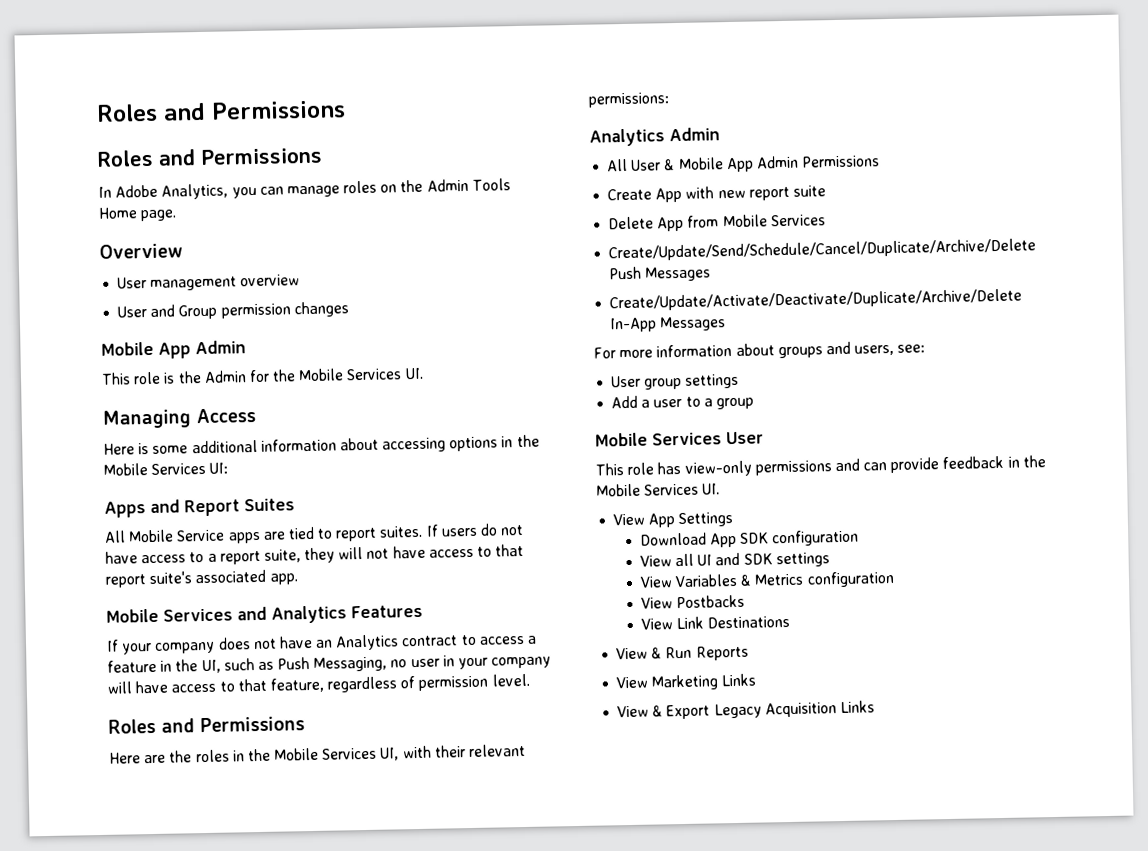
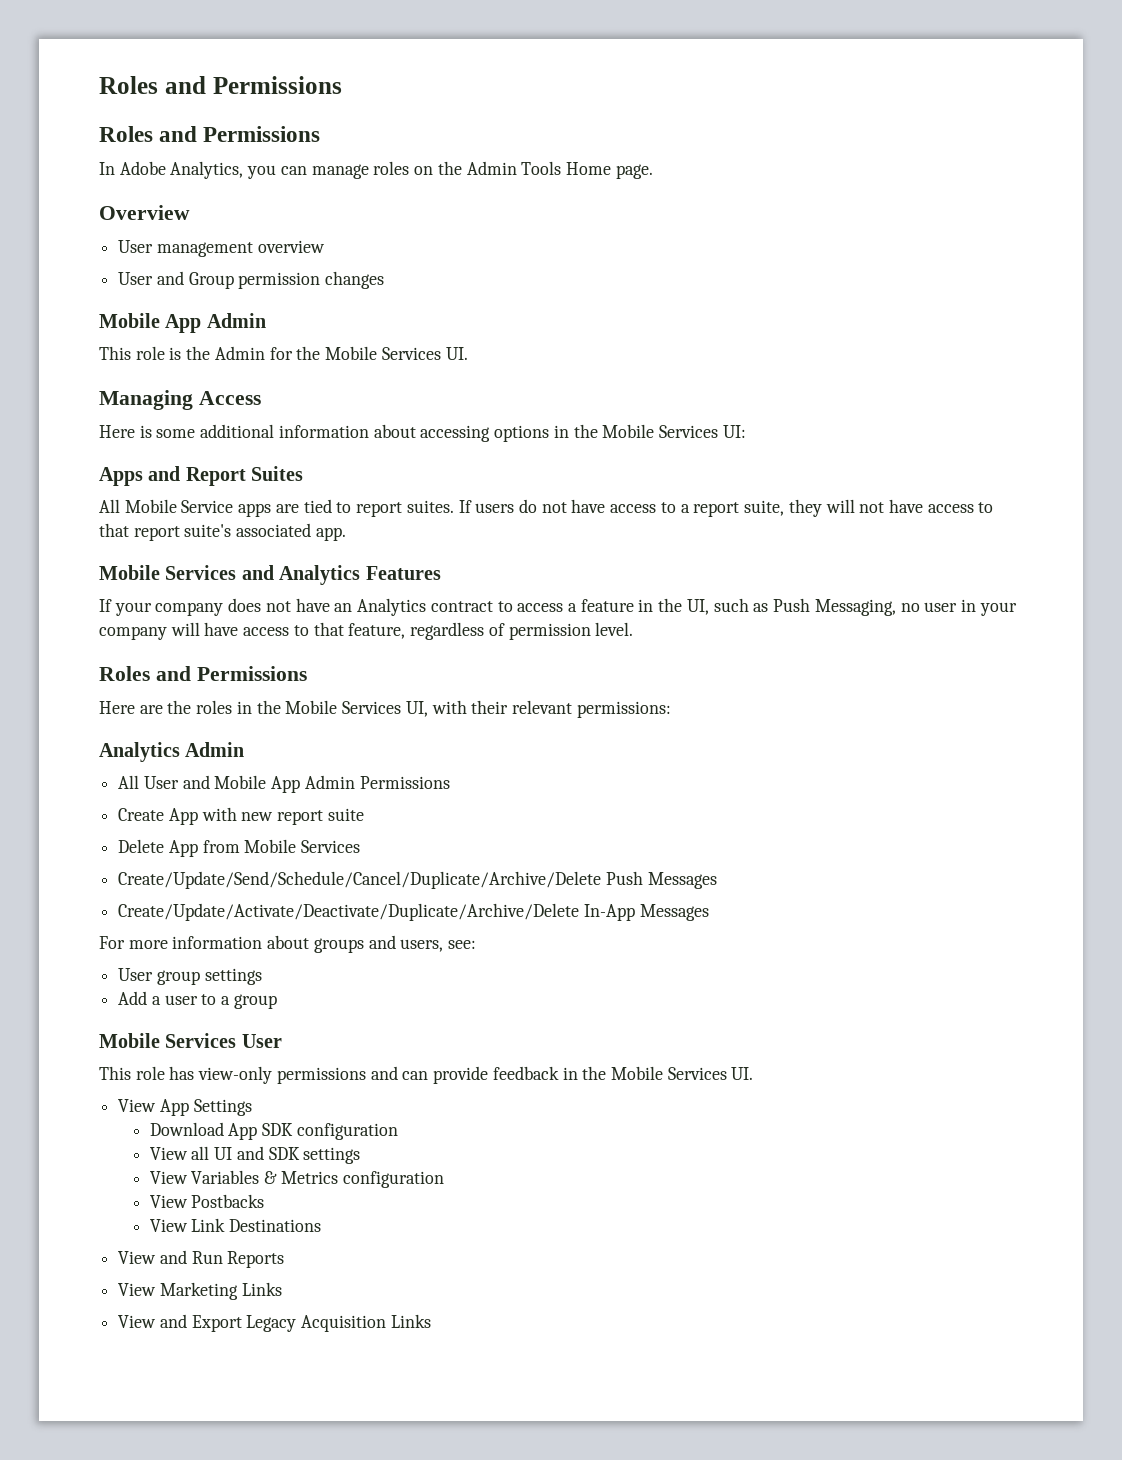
- All User & Mobile App Admin Permissions
+ All User and Mobile App Admin Permissions
- View & Run Reports
+ View and Run Reports
- View & Export Legacy Acquisition Links
+ View and Export Legacy Acquisition Links

